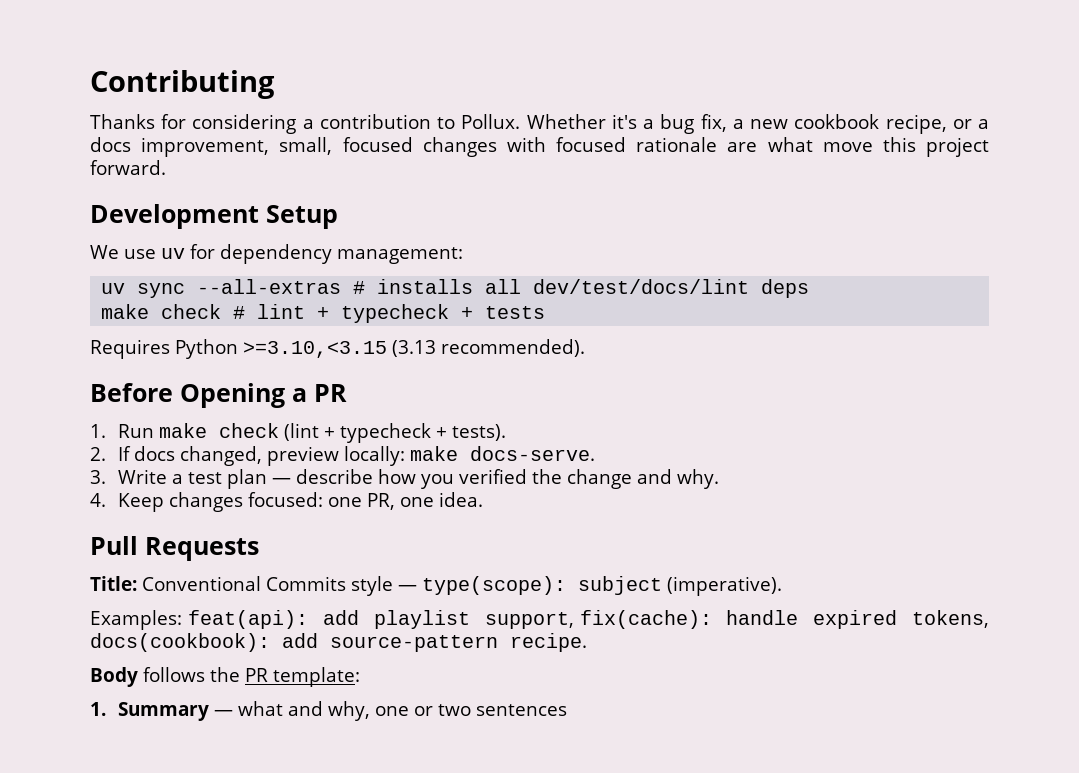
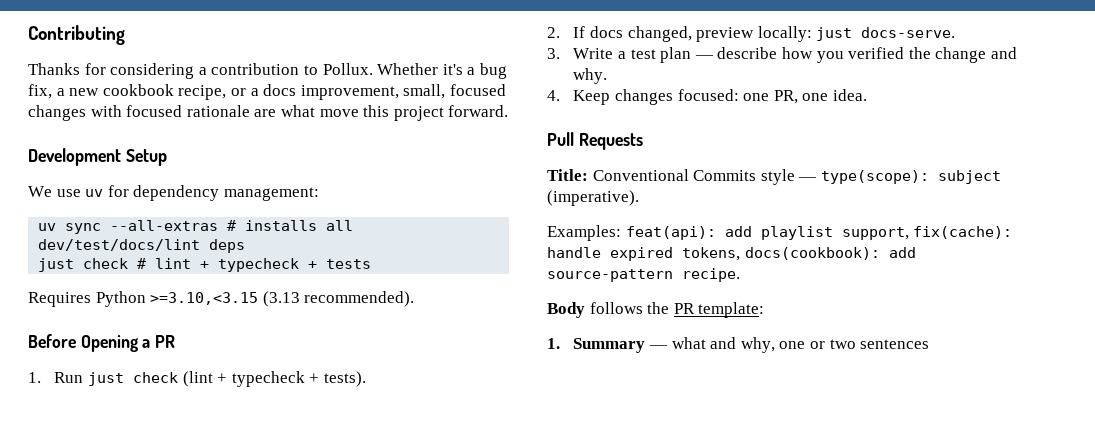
- make check # lint + typecheck + tests
+ just check # lint + typecheck + tests
- 1. Run make check (lint + typecheck + tests).
+ 1. Run just check (lint + typecheck + tests).
- 2. If docs changed, preview locally: make docs-serve.
+ 2. If docs changed, preview locally: just docs-serve.

